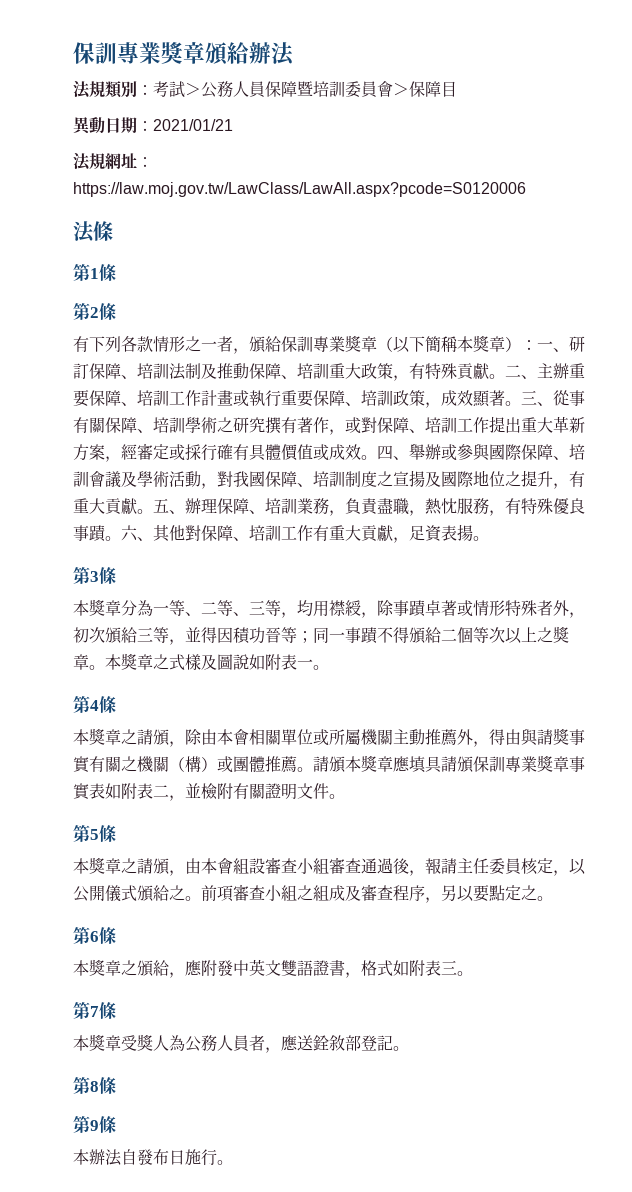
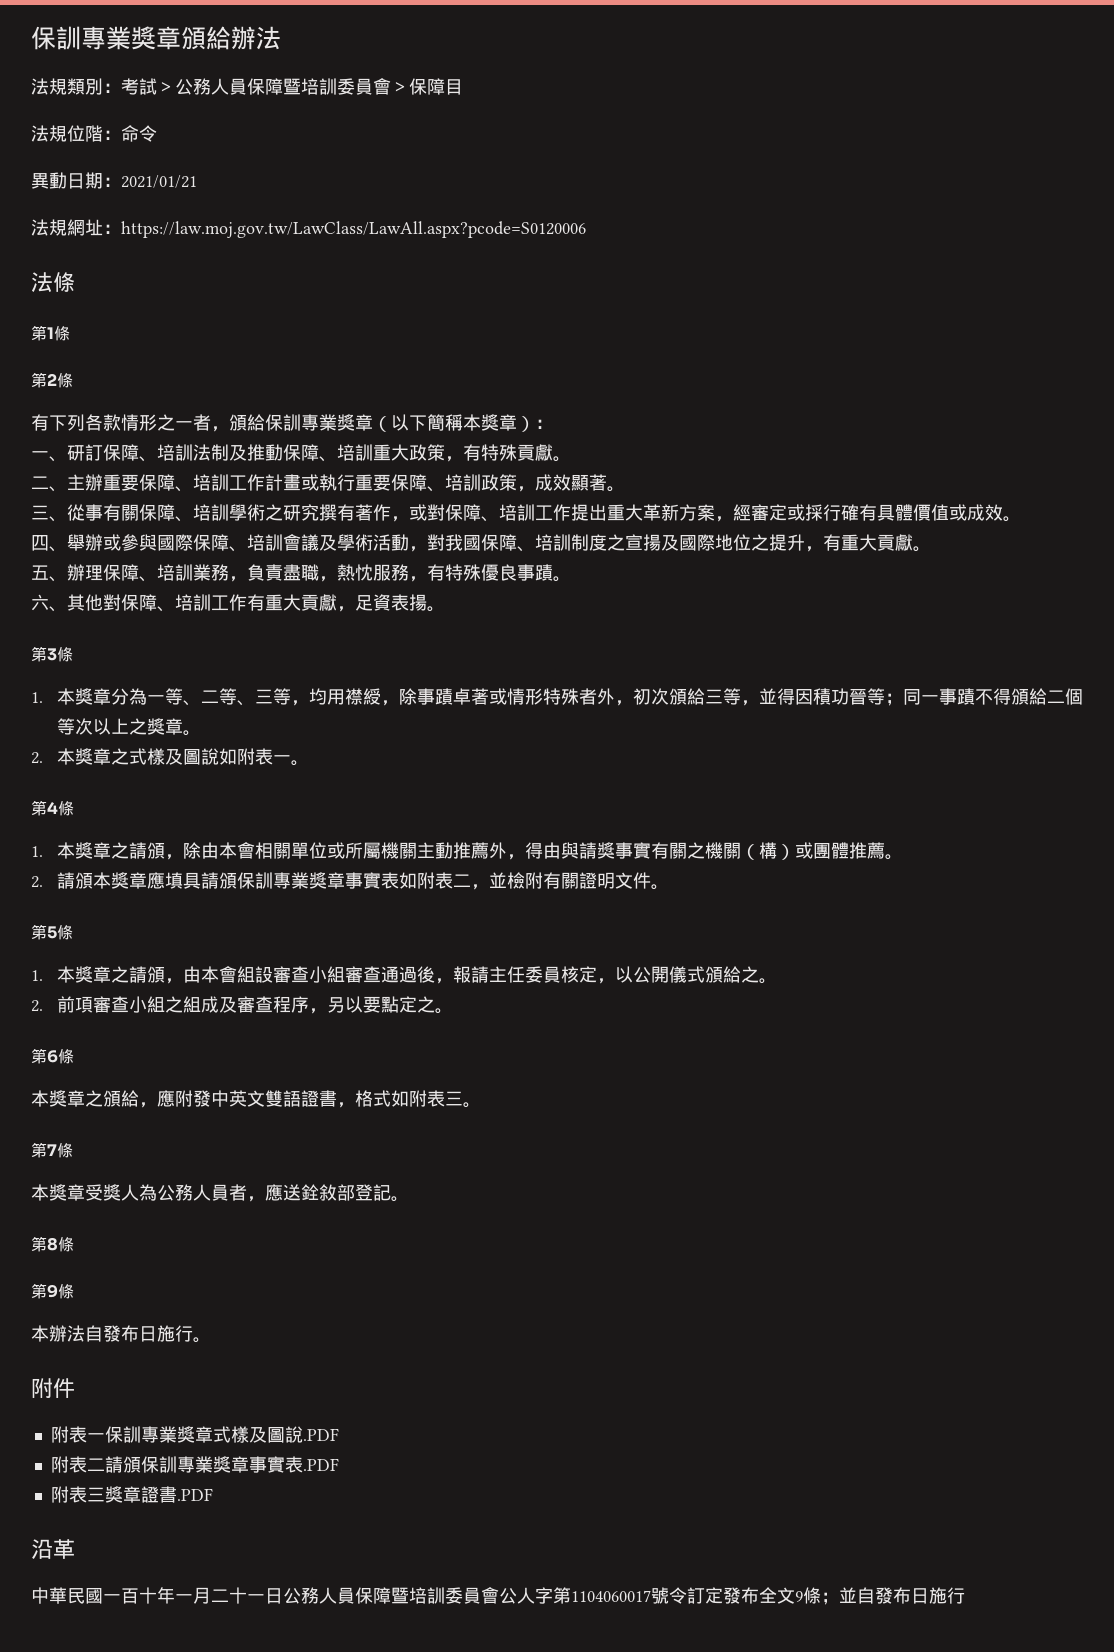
+ 法規位階：命令
- 有下列各款情形之一者，頒給保訓專業獎章（以下簡稱本獎章）：一、研訂保障、培訓法制及推動保障、培訓重大政策，有特殊貢獻。二、主辦重要保障、培訓工作計畫或執行重要保障、培訓政策，成效顯著。三、從事有關保障、培訓學術之研究撰有著作，或對保障、培訓工作提出重大革新方案，經審定或採行確有具體價值或成效。四、舉辦或參與國際保障、培訓會議及學術活動，對我國保障、培訓制度之宣揚及國際地位之提升，有重大貢獻。五、辦理保障、培訓業務，負責盡職，熱忱服務，有特殊優良事蹟。六、其他對保障、培訓工作有重大貢獻，足資表揚。
+ 有下列各款情形之一者，頒給保訓專業獎章（以下簡稱本獎章）：
+ 一、研訂保障、培訓法制及推動保障、培訓重大政策，有特殊貢獻。
+ 二、主辦重要保障、培訓工作計畫或執行重要保障、培訓政策，成效顯著。
+ 三、從事有關保障、培訓學術之研究撰有著作，或對保障、培訓工作提出重大革新方案，經審定或採行確有具體價值或成效。
+ 四、舉辦或參與國際保障、培訓會議及學術活動，對我國保障、培訓制度之宣揚及國際地位之提升，有重大貢獻。
+ 五、辦理保障、培訓業務，負責盡職，熱忱服務，有特殊優良事蹟。
+ 六、其他對保障、培訓工作有重大貢獻，足資表揚。
- 本獎章分為一等、二等、三等，均用襟綬，除事蹟卓著或情形特殊者外，初次頒給三等，並得因積功晉等；同一事蹟不得頒給二個等次以上之獎章。本獎章之式樣及圖說如附表一。
+ 1.本獎章分為一等、二等、三等，均用襟綬，除事蹟卓著或情形特殊者外，初次頒給三等，並得因積功晉等；同一事蹟不得頒給二個等次以上之獎章。
+ 2.本獎章之式樣及圖說如附表一。
- 本獎章之請頒，除由本會相關單位或所屬機關主動推薦外，得由與請獎事實有關之機關（構）或團體推薦。請頒本獎章應填具請頒保訓專業獎章事實表如附表二，並檢附有關證明文件。
+ 1.本獎章之請頒，除由本會相關單位或所屬機關主動推薦外，得由與請獎事實有關之機關（構）或團體推薦。
+ 2.請頒本獎章應填具請頒保訓專業獎章事實表如附表二，並檢附有關證明文件。
- 本獎章之請頒，由本會組設審查小組審查通過後，報請主任委員核定，以公開儀式頒給之。前項審查小組之組成及審查程序，另以要點定之。
+ 1.本獎章之請頒，由本會組設審查小組審查通過後，報請主任委員核定，以公開儀式頒給之。
+ 2.前項審查小組之組成及審查程序，另以要點定之。
+ 附件
+ 附表一保訓專業獎章式樣及圖說.PDF
+ 附表二請頒保訓專業獎章事實表.PDF
+ 附表三獎章證書.PDF
+ 沿革
+ 中華民國一百十年一月二十一日公務人員保障暨培訓委員會公人字第1104060017號令訂定發布全文9條；並自發布日施行

